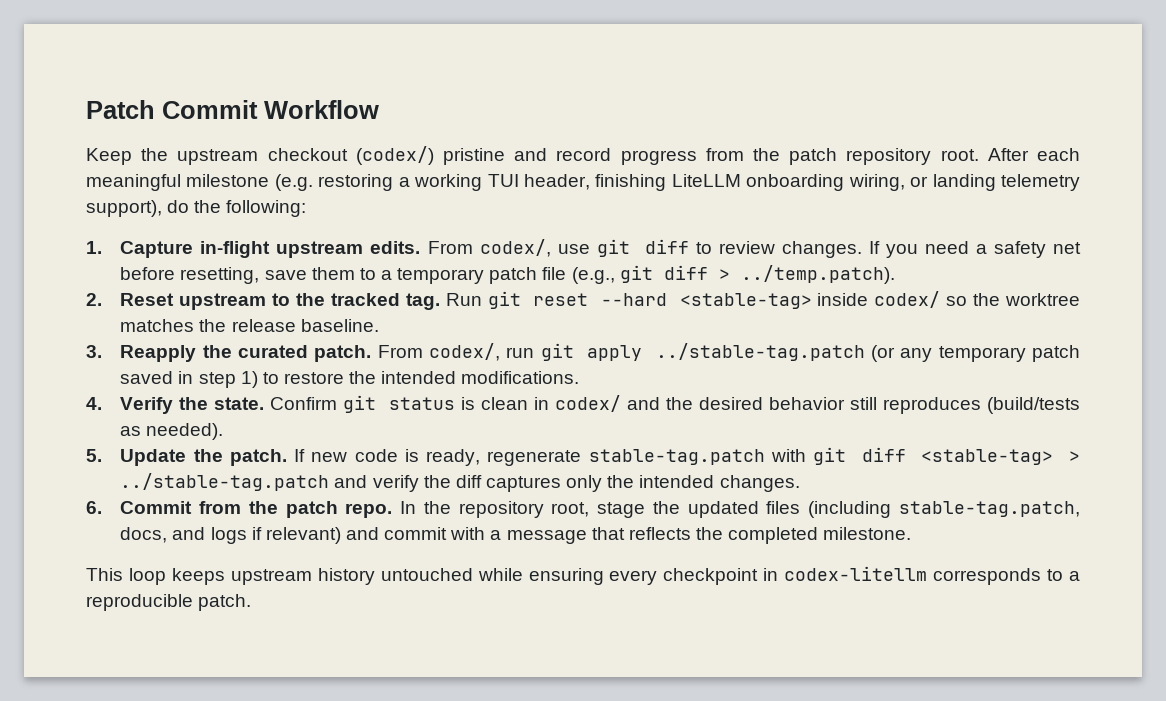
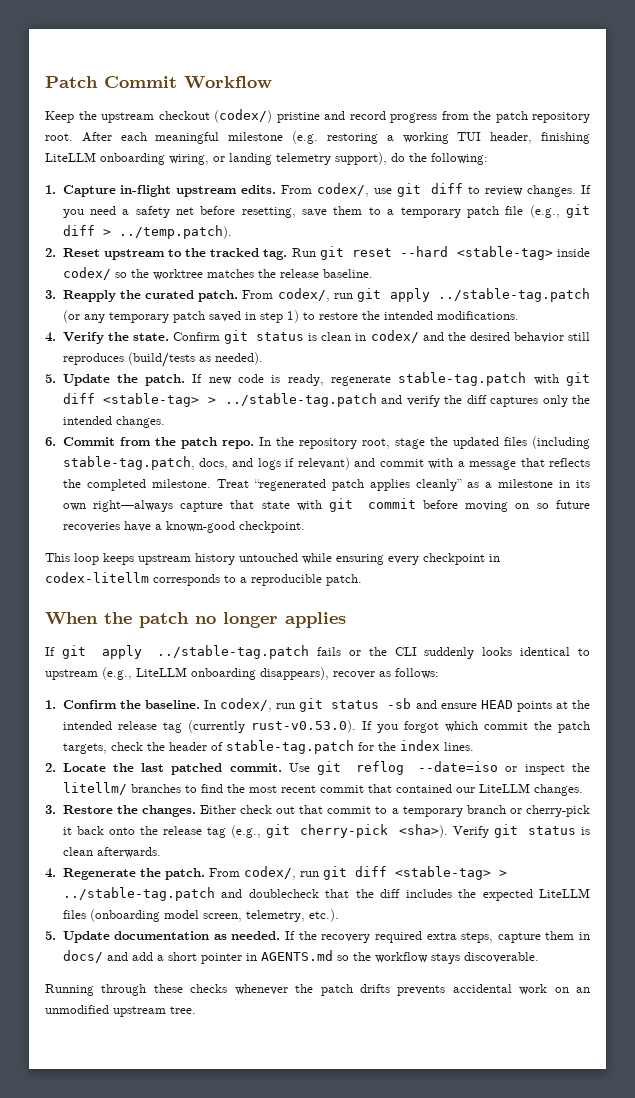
+ Treat “regenerated patch applies cleanly” as a milestone in its own right—always capture that state with git commit before moving on so future recoveries have a known-good checkpoint.
+ When the patch no longer applies
+ If git apply ../stable-tag.patch fails or the CLI suddenly looks identical to upstream (e.g., LiteLLM onboarding disappears), recover as follows:
+ 1. Confirm the baseline. In codex/, run git status -sb and ensure HEAD points at the intended release tag (currently rust-v0.53.0). If you forgot which commit the patch targets, check the header of stable-tag.patch for the index lines.
+ 2. Locate the last patched commit. Use git reflog --date=iso or inspect the litellm/ branches to find the most recent commit that contained our LiteLLM changes.
+ 3. Restore the changes. Either check out that commit to a temporary branch or cherry-pick it back onto the release tag (e.g., git cherry-pick <sha>). Verify git status is clean afterwards.
+ 4. Regenerate the patch. From codex/, run git diff <stable-tag> > ../stable-tag.patch and doublecheck that the diff includes the expected LiteLLM files (onboarding model screen, telemetry, etc.).
+ 5. Update documentation as needed. If the recovery required extra steps, capture them in docs/ and add a short pointer in AGENTS.md so the workflow stays discoverable.
+ Running through these checks whenever the patch drifts prevents accidental work on an unmodified upstream tree.

